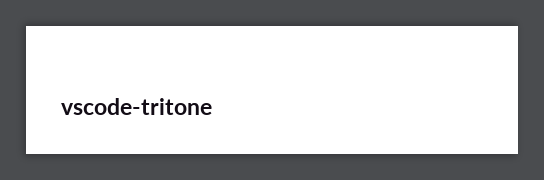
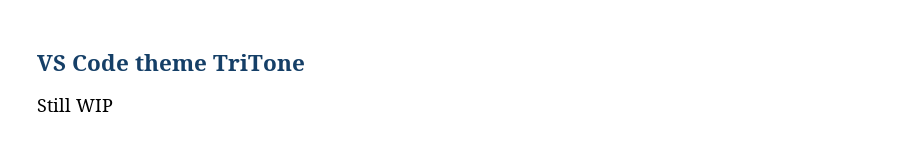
- vscode-tritone
+ VS Code theme TriTone
+ Still WIP

